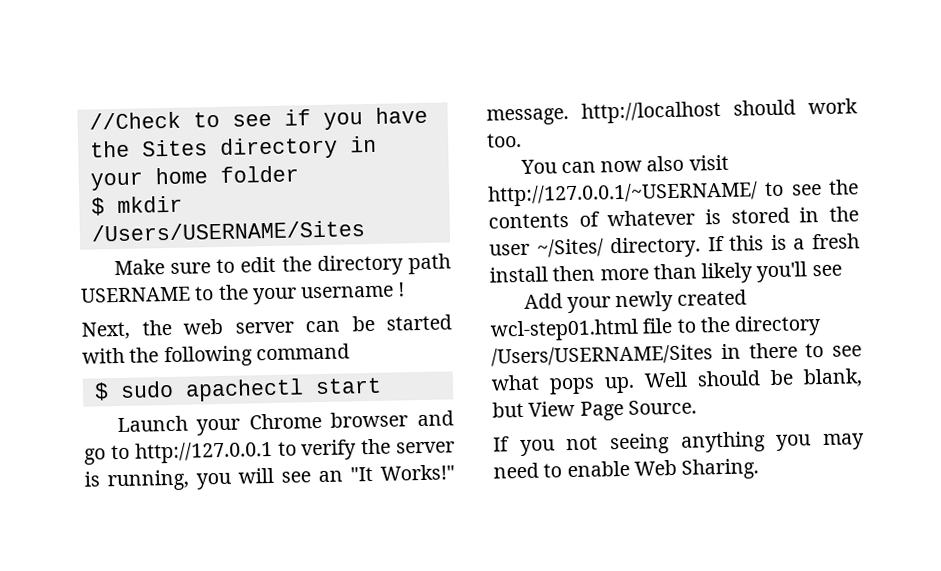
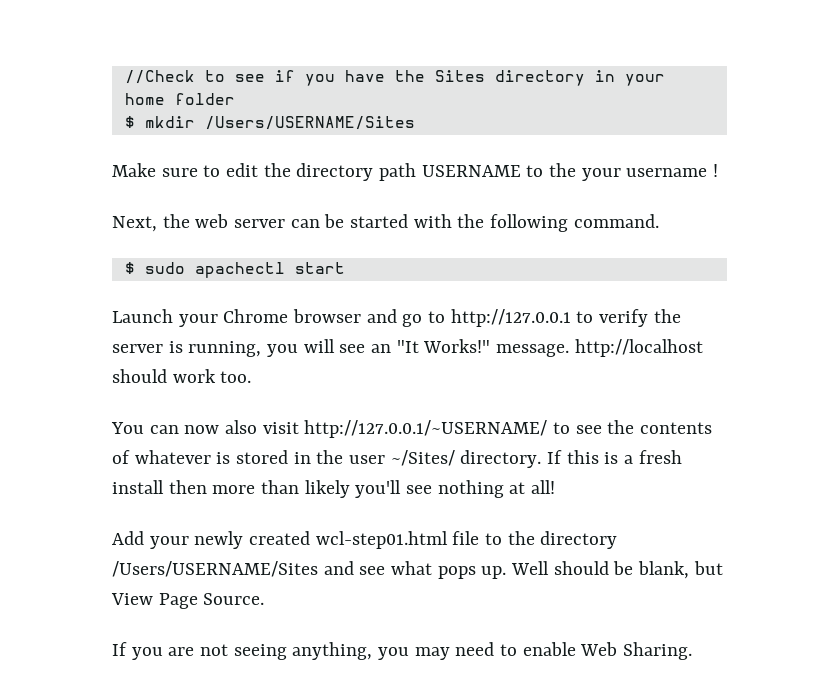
- Next, the web server can be started with the following command
+ Next, the web server can be started with the following command.
- If this is a fresh install then more than likely you'll see
+ If this is a fresh install then more than likely you'll see nothing at all!
- Add your newly created wcl-step01.html file to the directory /Users/USERNAME/Sites in there to see what pops up.
+ Add your newly created wcl-step01.html file to the directory /Users/USERNAME/Sites and see what pops up.
- If you not seeing anything you may need to enable Web Sharing.
+ If you are not seeing anything, you may need to enable Web Sharing.

